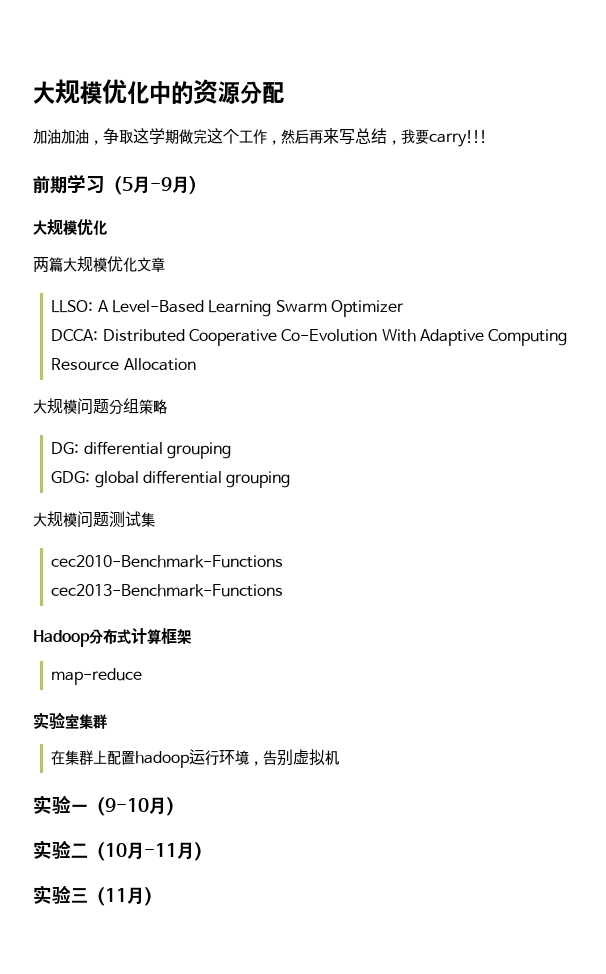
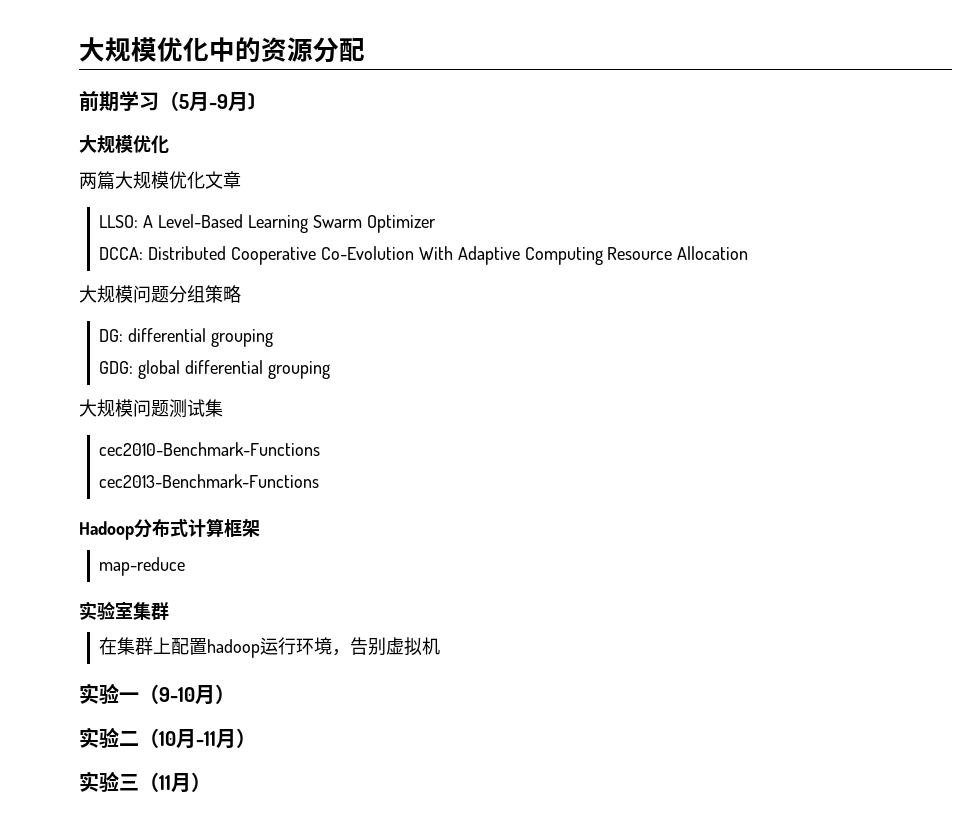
- 加油加油，争取这学期做完这个工作，然后再来写总结，我要carry!!!

